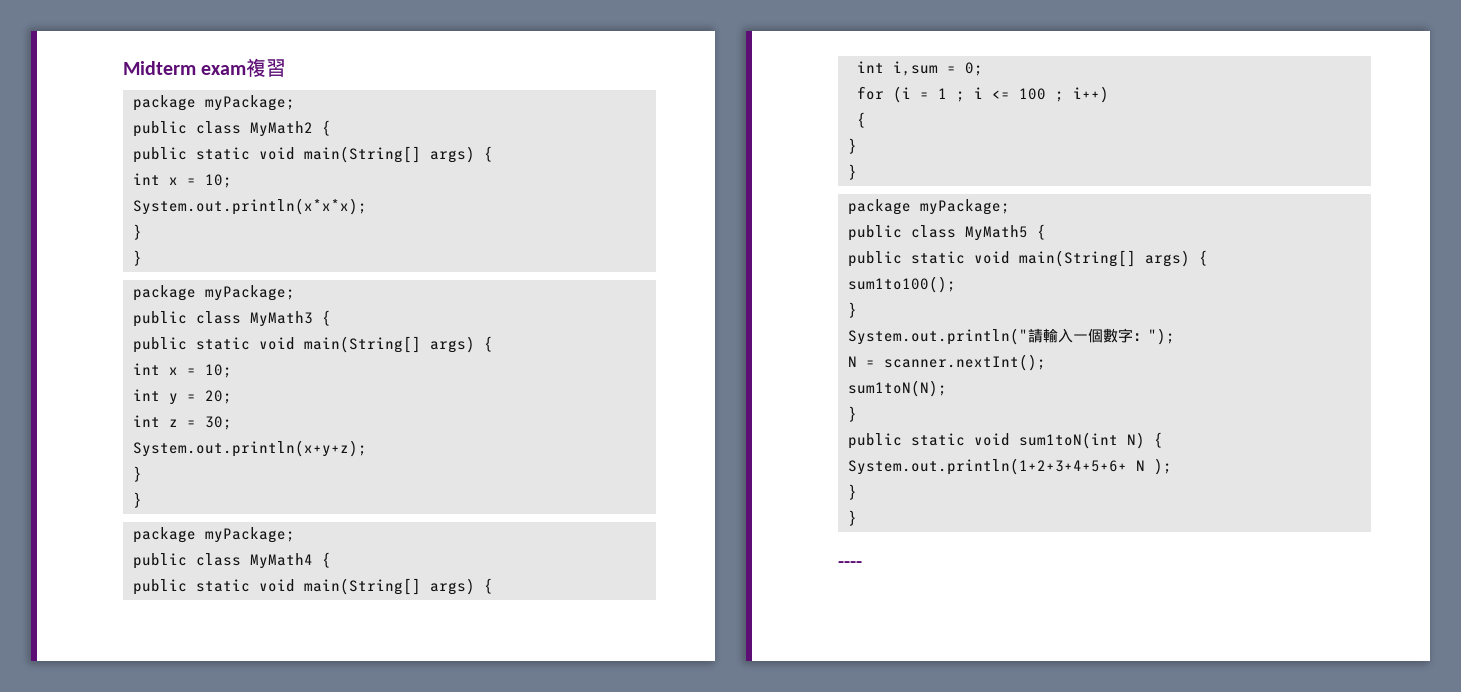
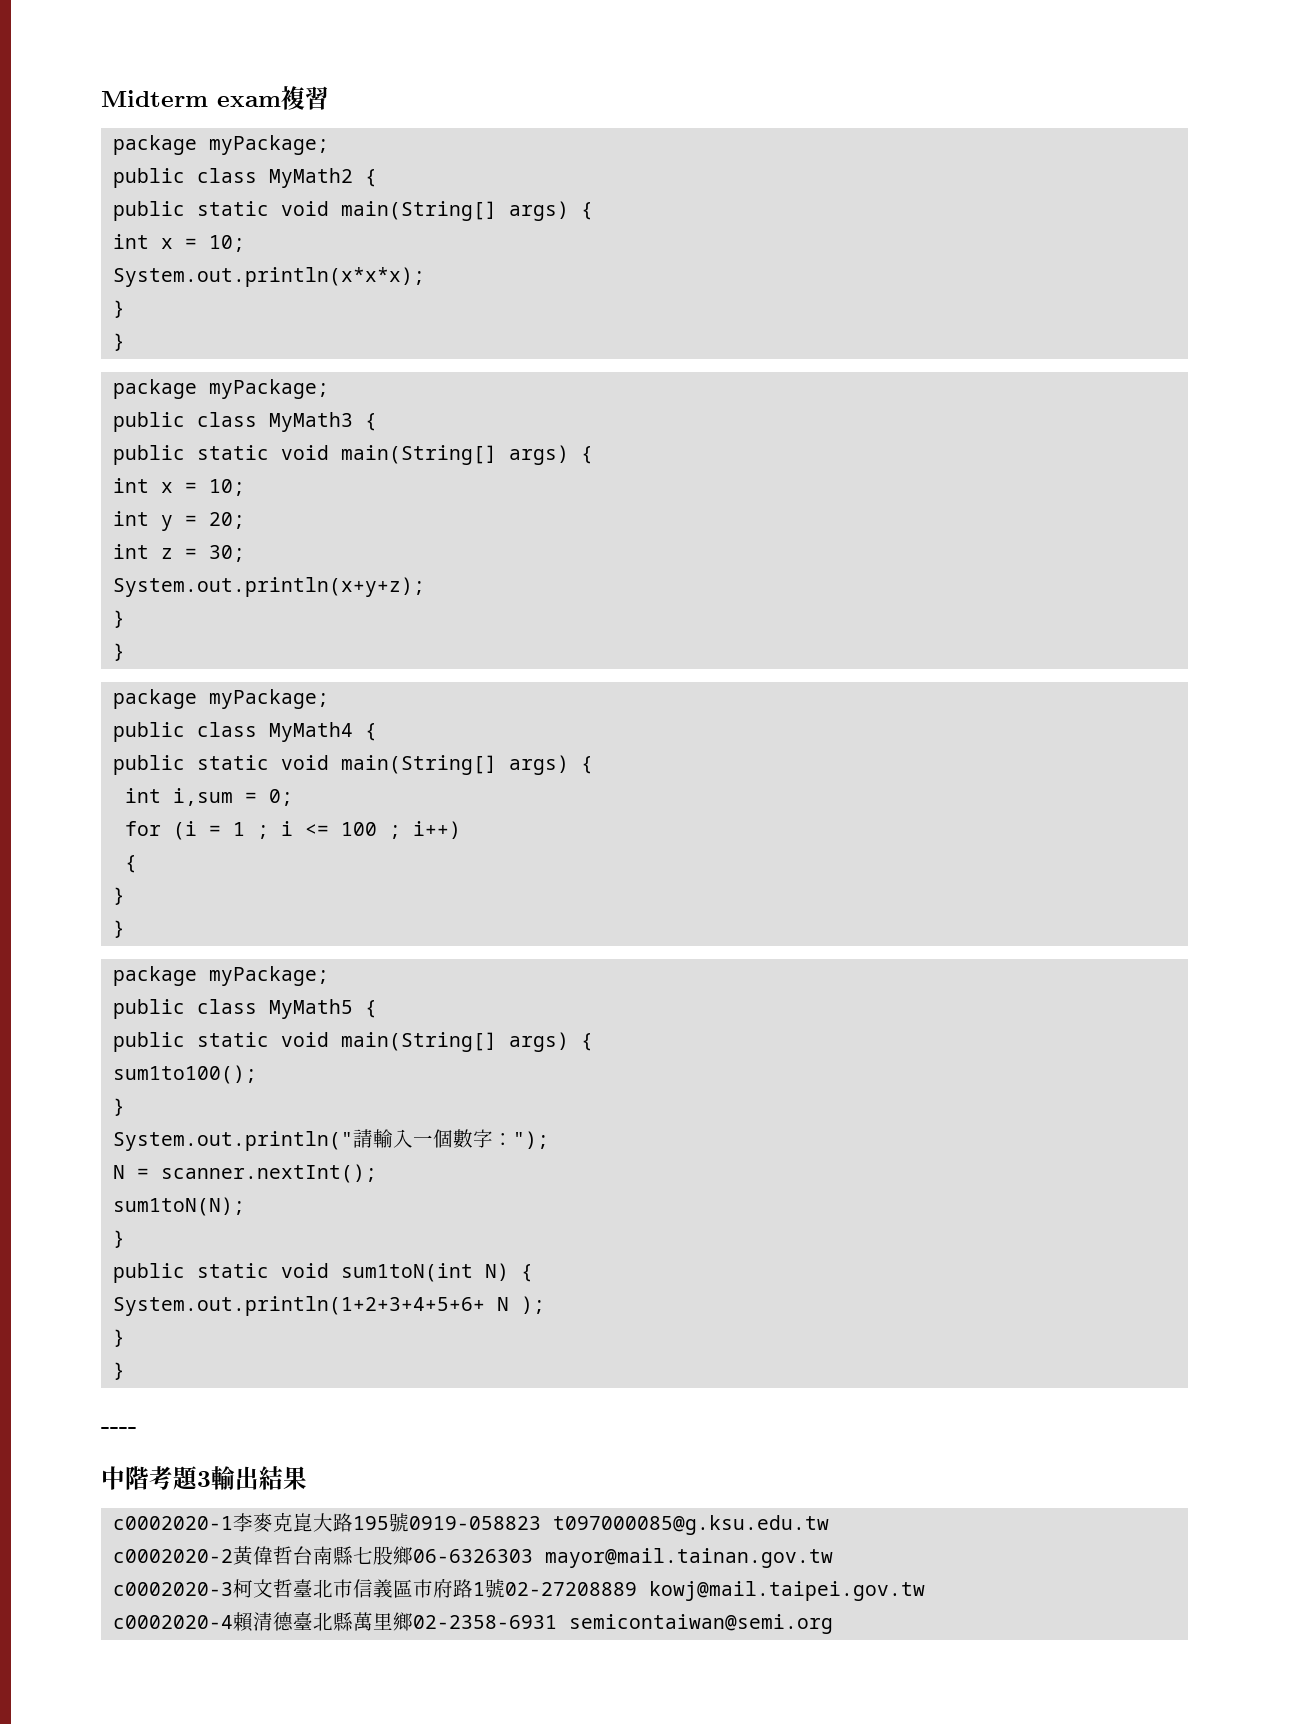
+ 中階考題3輸出結果
+ c0002020-1李麥克崑大路195號0919-058823 t097000085@g.ksu.edu.tw
+ c0002020-2黃偉哲台南縣七股鄉06-6326303 mayor@mail.tainan.gov.tw
+ c0002020-3柯文哲臺北市信義區市府路1號02-27208889 kowj@mail.taipei.gov.tw
+ c0002020-4賴清德臺北縣萬里鄉02-2358-6931 semicontaiwan@semi.org

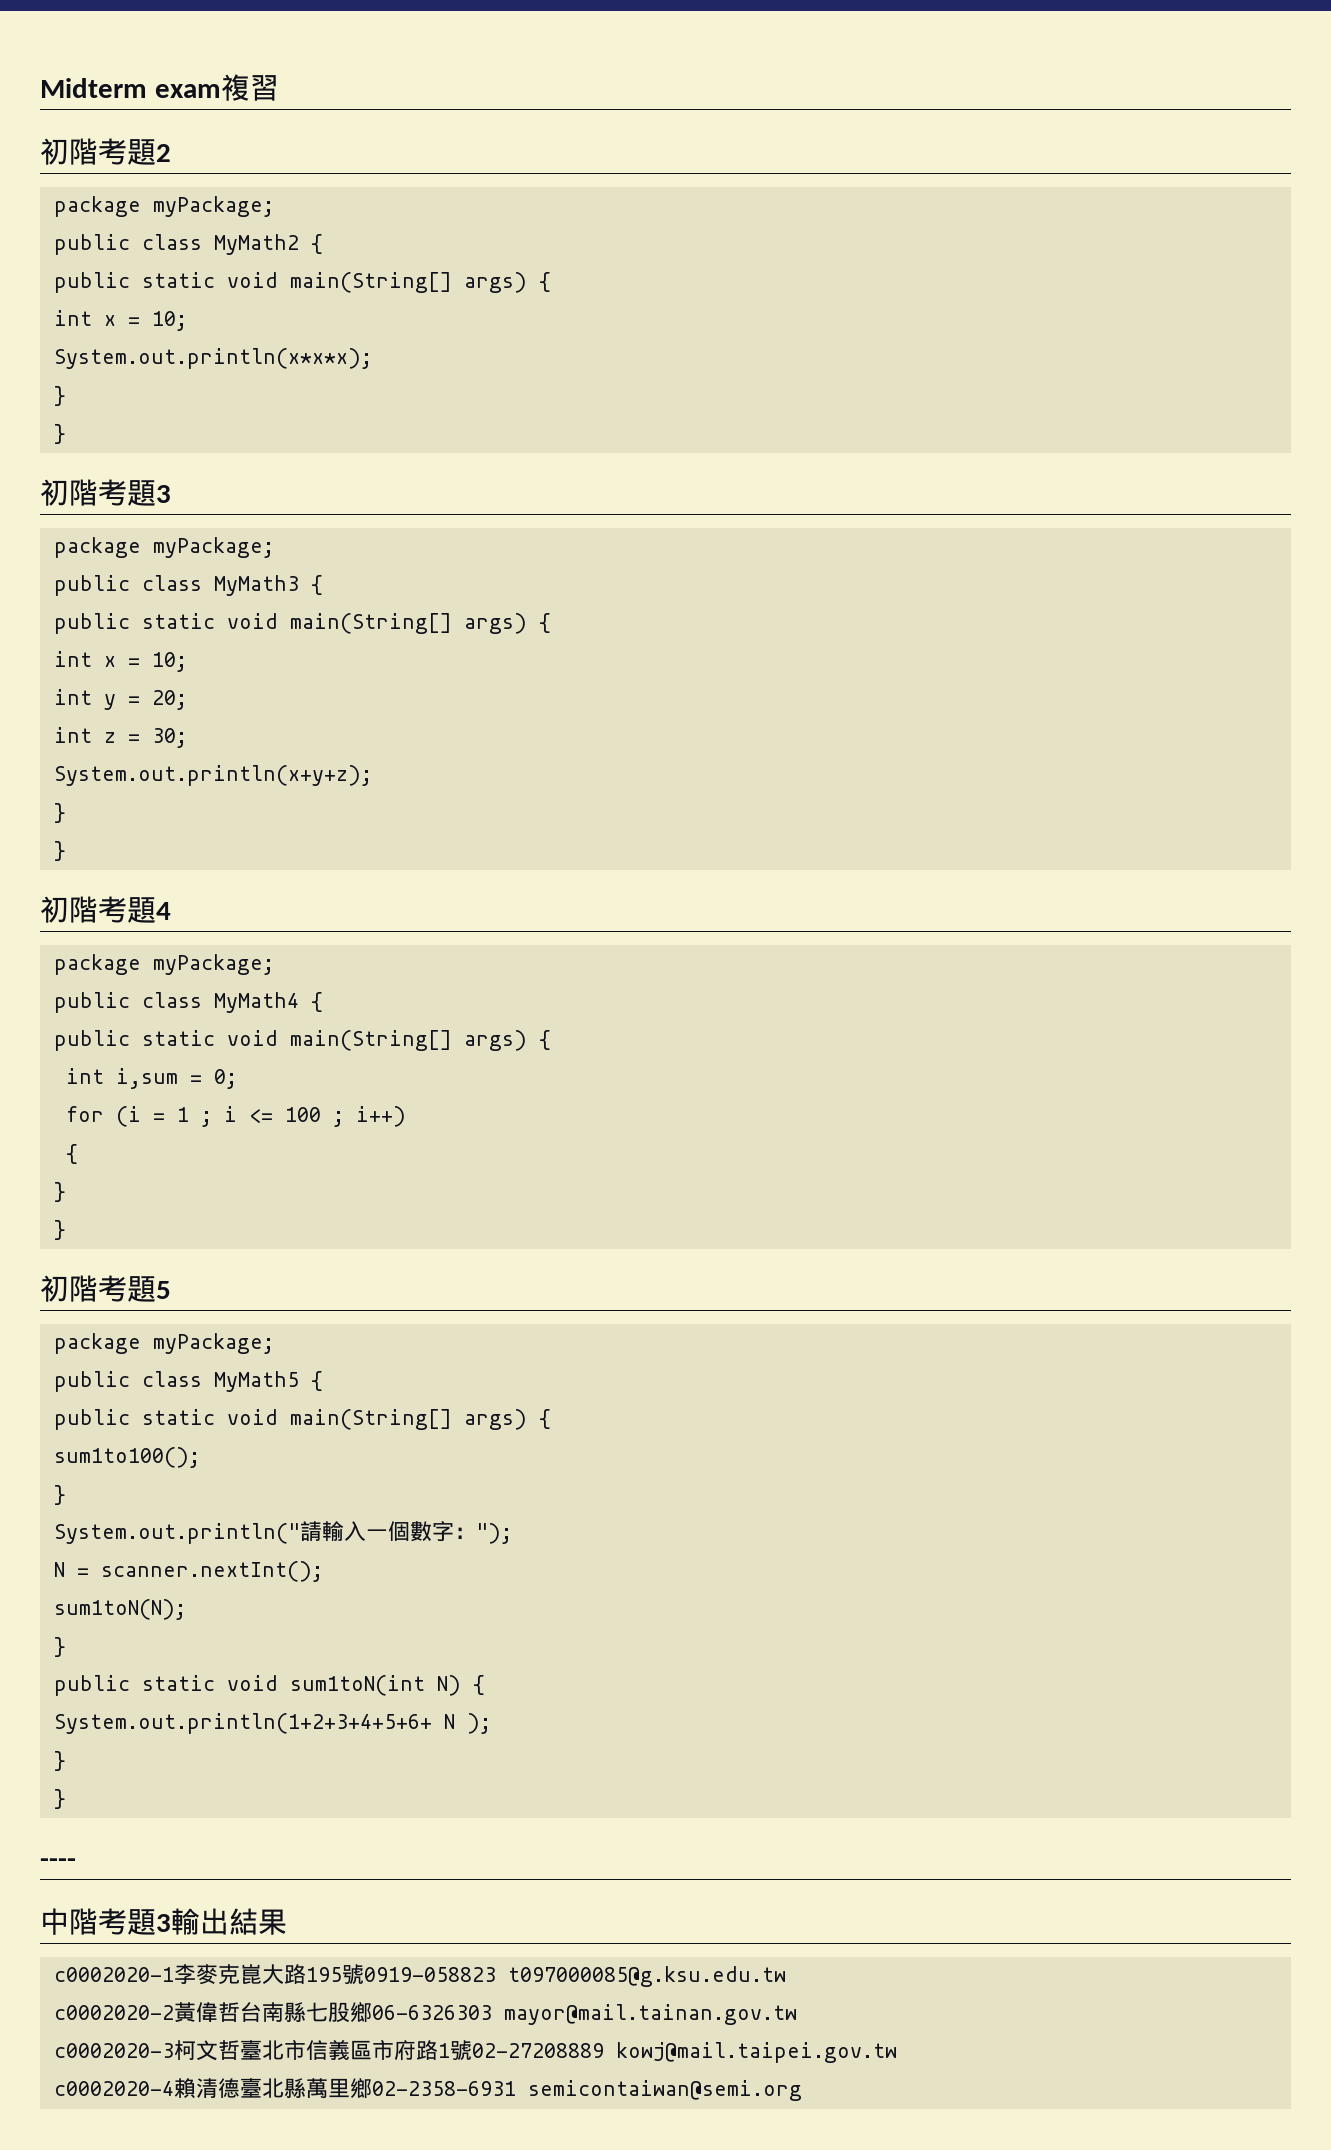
+ 初階考題2
+ 初階考題3
+ 初階考題4
+ 初階考題5

